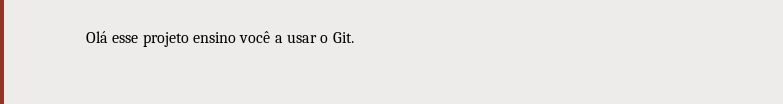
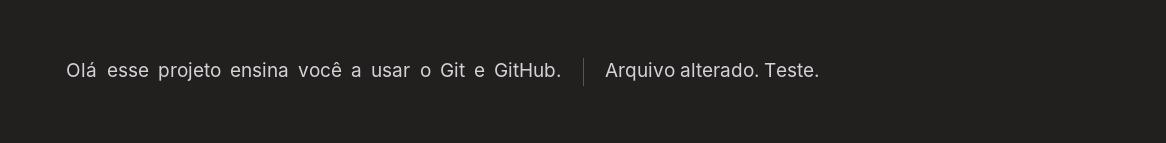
- Olá esse projeto ensino você a usar o Git.
+ Olá esse projeto ensina você a usar o Git e GitHub. Arquivo alterado. Teste.

